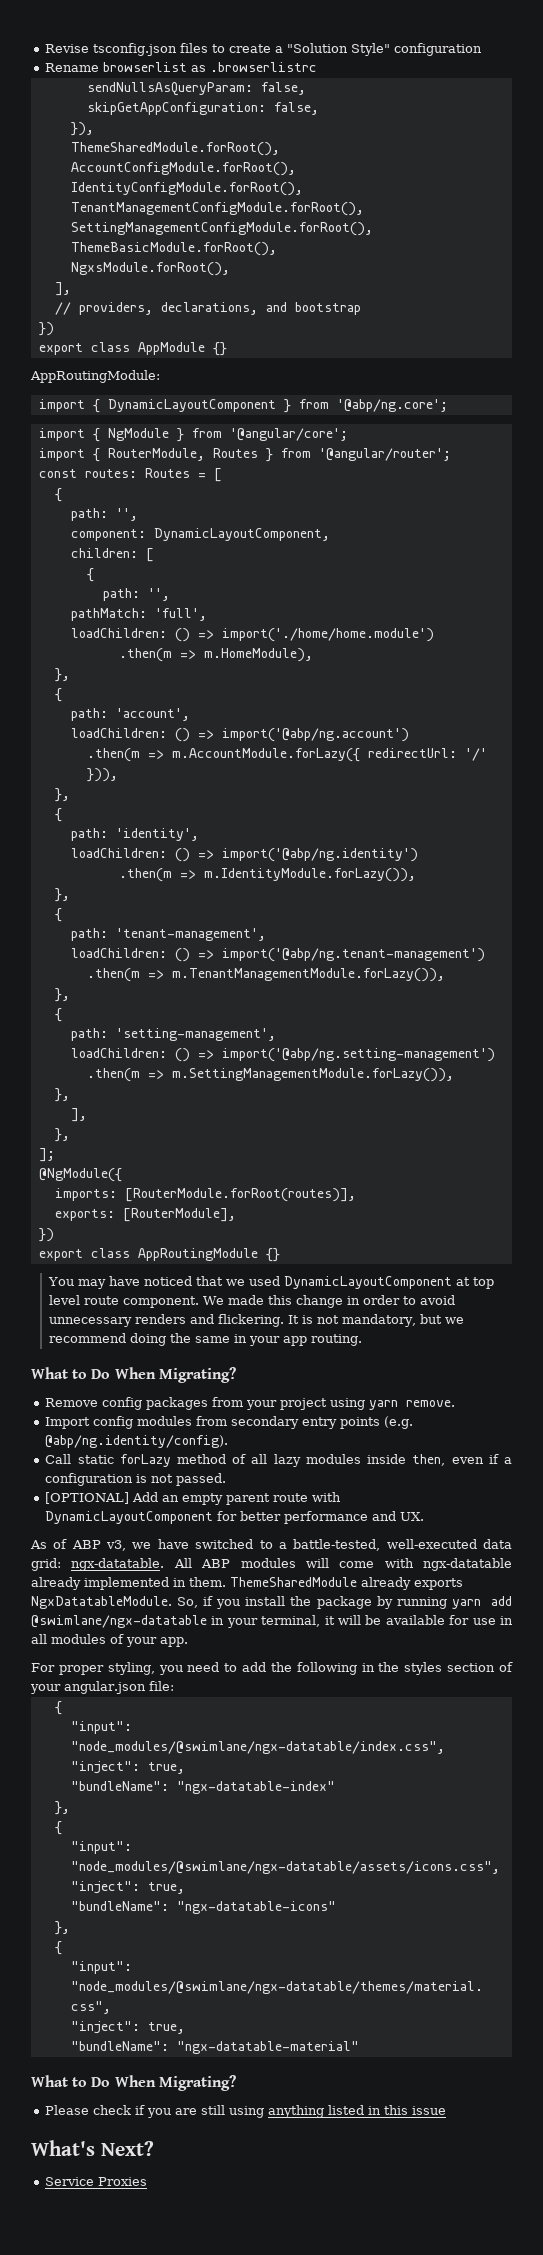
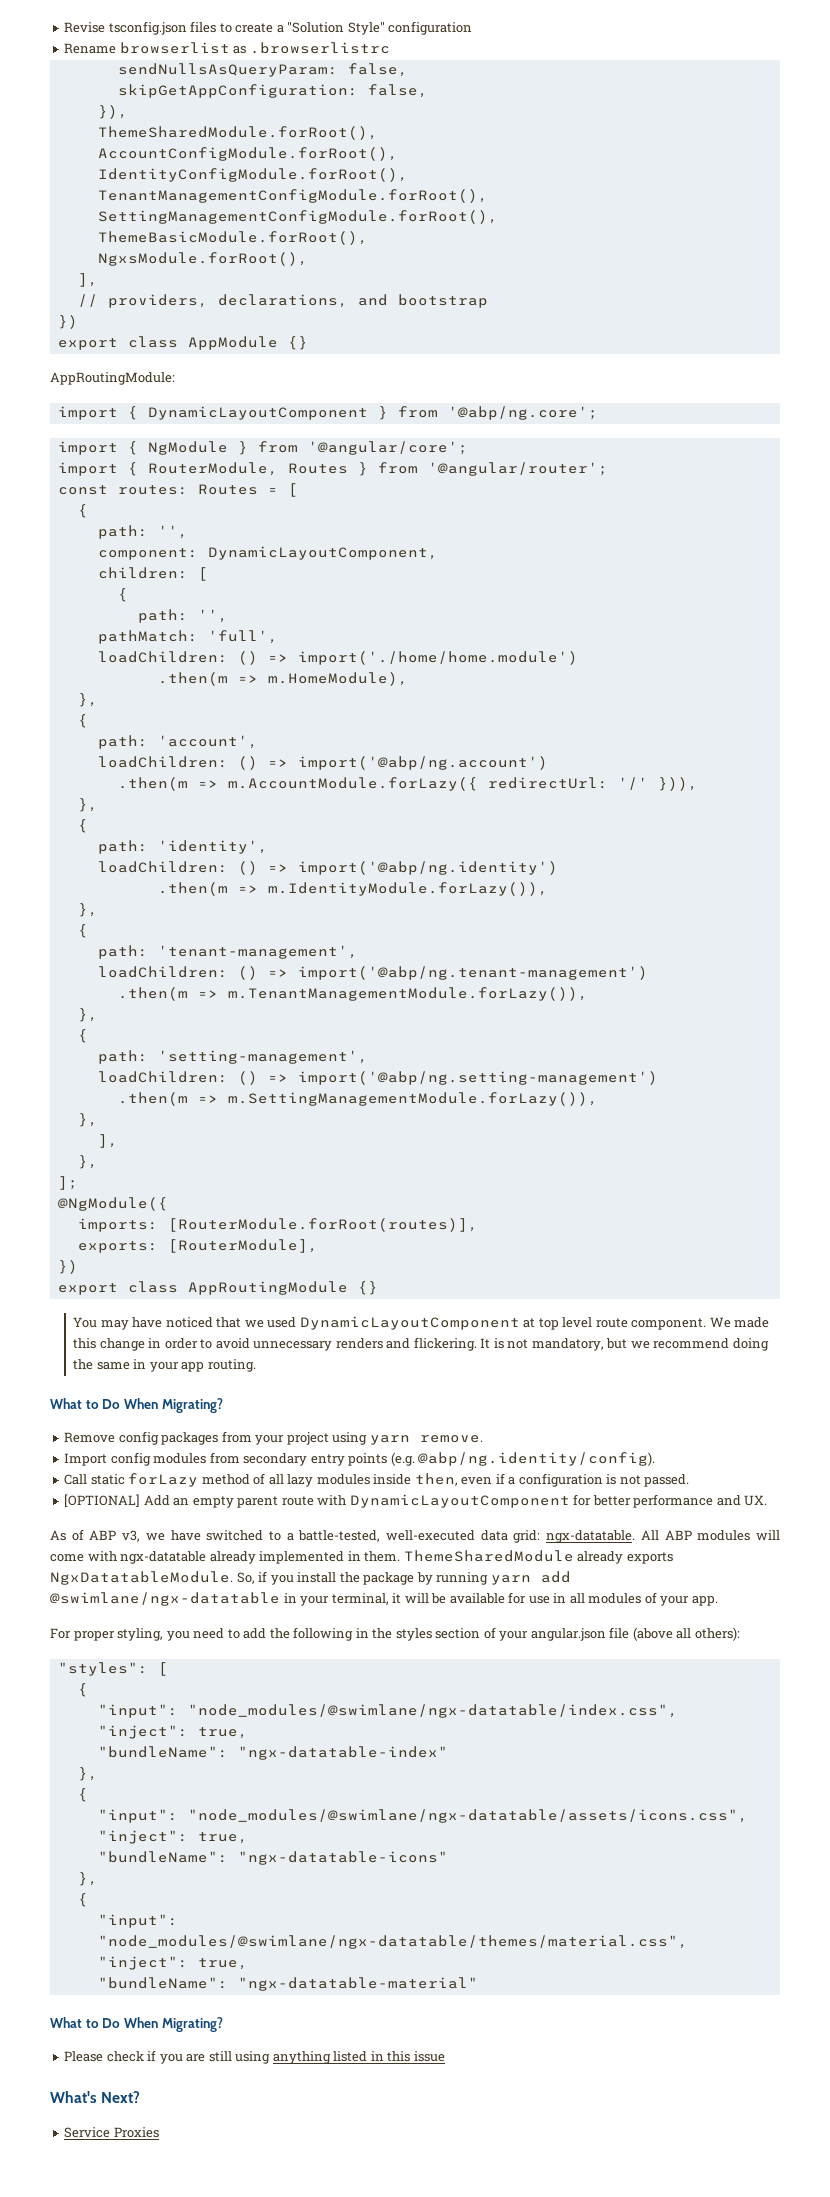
- For proper styling, you need to add the following in the styles section of your angular.json file:
+ For proper styling, you need to add the following in the styles section of your angular.json file (above all others):
+ "styles": [

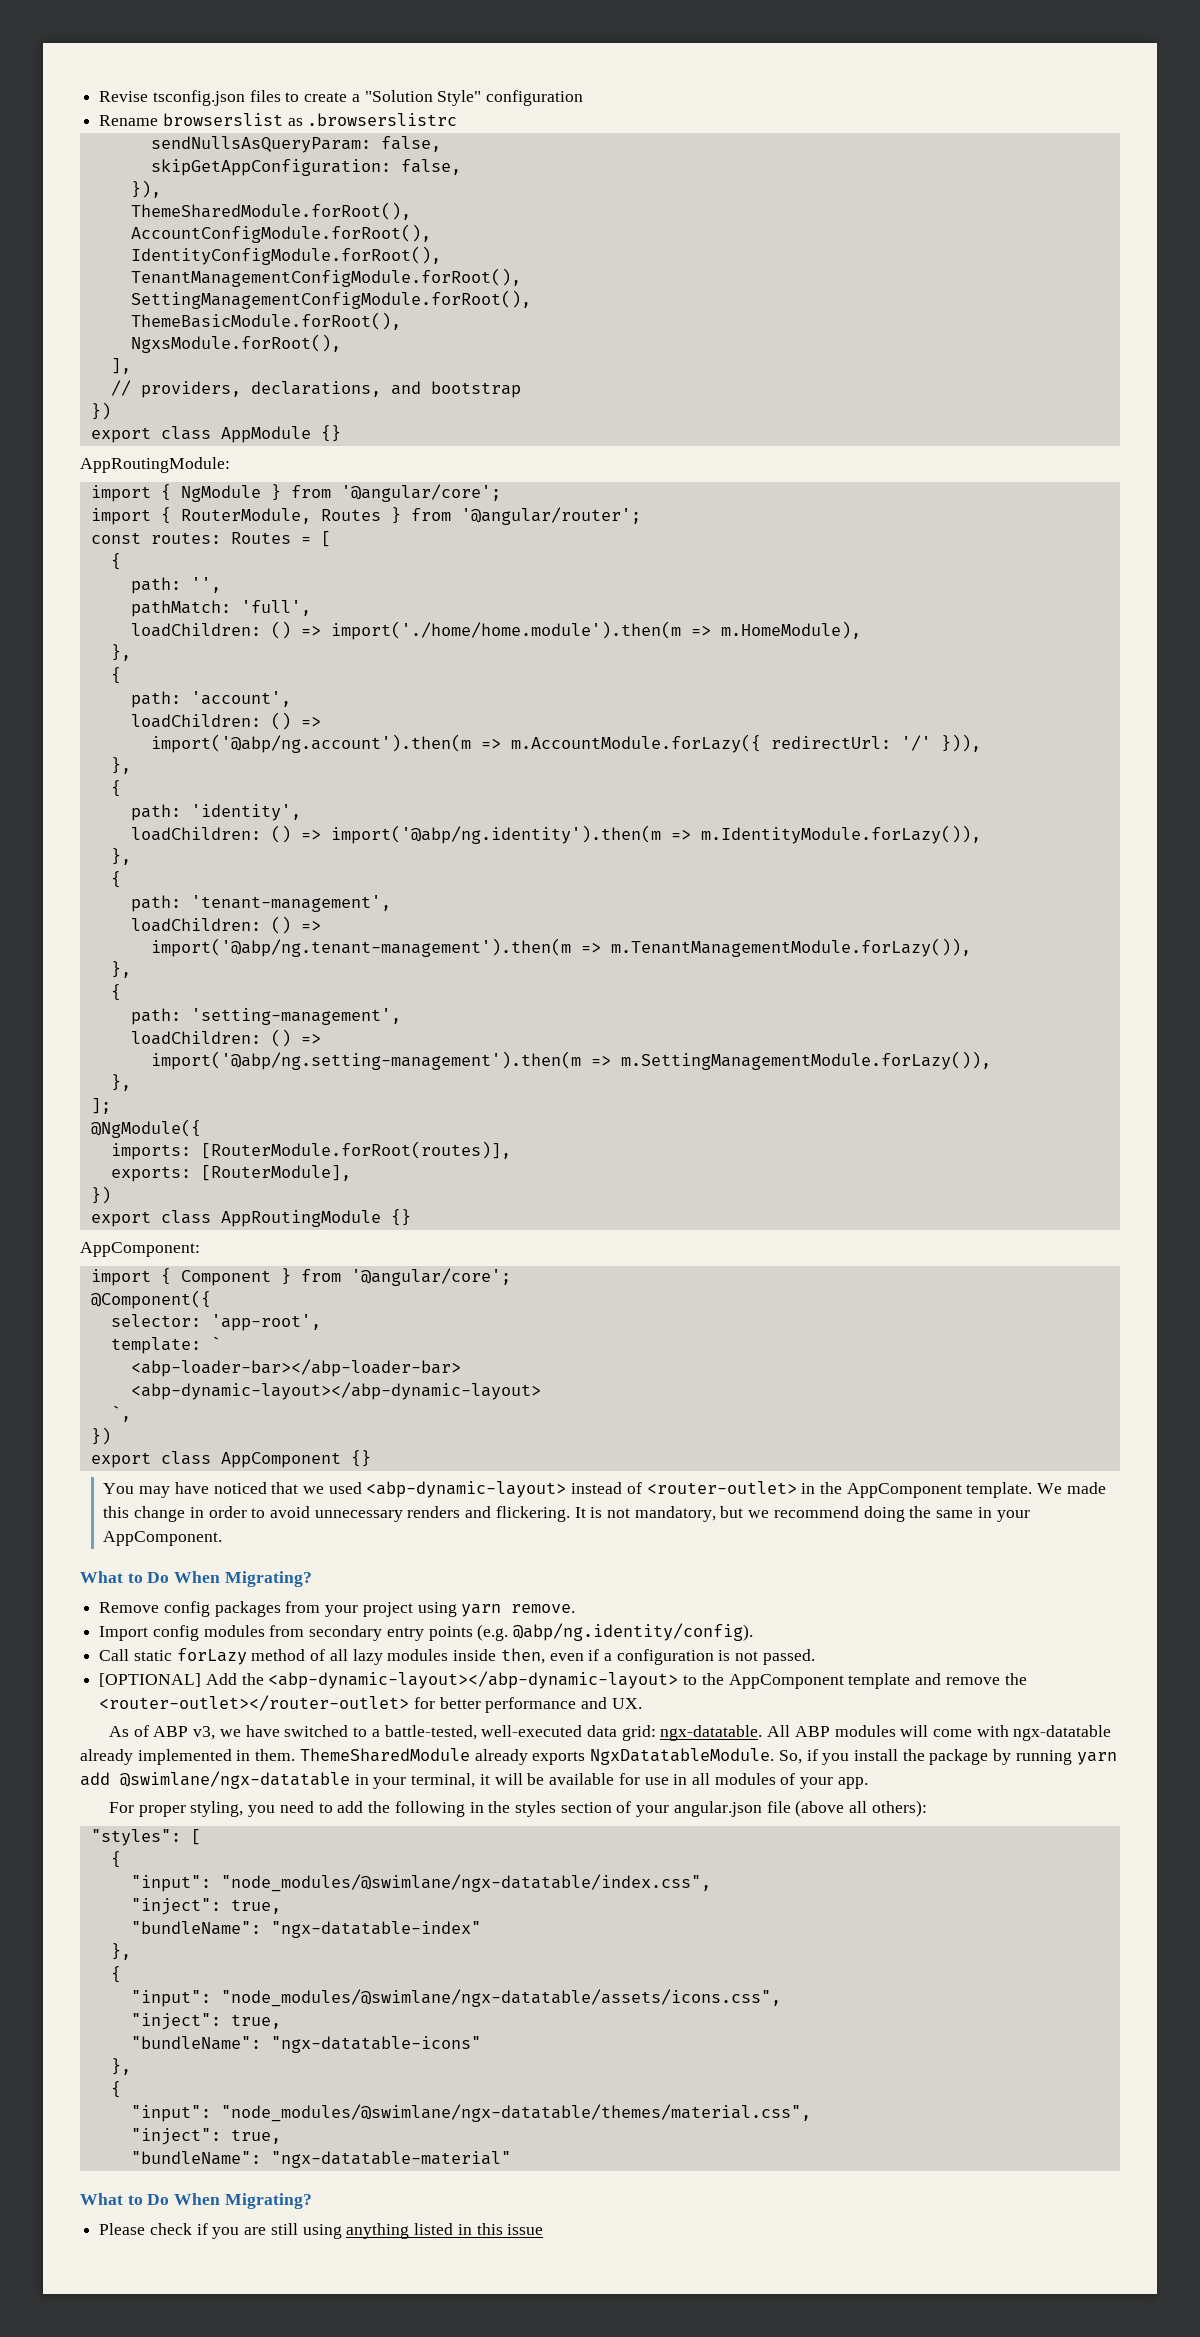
- Rename browserlist as .browserlistrc
+ Rename browserslist as .browserslistrc
- import { DynamicLayoutComponent } from '@abp/ng.core';
- component: DynamicLayoutComponent,
- children: [
- {
- path: '',
- loadChildren: () => import('./home/home.module')
- .then(m => m.HomeModule),
+ loadChildren: () => import('./home/home.module').then(m => m.HomeModule),
  path: 'account',
- loadChildren: () => import('@abp/ng.account')
- .then(m => m.AccountModule.forLazy({ redirectUrl: '/' })),
+ loadChildren: () =>
+ import('@abp/ng.account').then(m => m.AccountModule.forLazy({ redirectUrl: '/' })),
- loadChildren: () => import('@abp/ng.identity')
- .then(m => m.IdentityModule.forLazy()),
+ loadChildren: () => import('@abp/ng.identity').then(m => m.IdentityModule.forLazy()),
  path: 'tenant-management',
- loadChildren: () => import('@abp/ng.tenant-management')
- .then(m => m.TenantManagementModule.forLazy()),
+ loadChildren: () =>
+ import('@abp/ng.tenant-management').then(m => m.TenantManagementModule.forLazy()),
  path: 'setting-management',
- loadChildren: () => import('@abp/ng.setting-management')
- .then(m => m.SettingManagementModule.forLazy()),
- },
- ],
+ loadChildren: () =>
+ import('@abp/ng.setting-management').then(m => m.SettingManagementModule.forLazy()),
+ AppComponent:
+ import { Component } from '@angular/core';
+ @Component({
+ selector: 'app-root',
+ template: `
+ <abp-loader-bar></abp-loader-bar>
+ <abp-dynamic-layout></abp-dynamic-layout>
+ `,
+ })
+ export class AppComponent {}
- You may have noticed that we used DynamicLayoutComponent at top level route component.
+ You may have noticed that we used <abp-dynamic-layout> instead of <router-outlet> in the AppComponent template.
- It is not mandatory, but we recommend doing the same in your app routing.
+ It is not mandatory, but we recommend doing the same in your AppComponent.
- [OPTIONAL] Add an empty parent route with DynamicLayoutComponent for better performance and UX.
+ [OPTIONAL] Add the <abp-dynamic-layout></abp-dynamic-layout> to the AppComponent template and remove the <router-outlet></router-outlet> for better performance and UX.
- What's Next?
- Service Proxies

